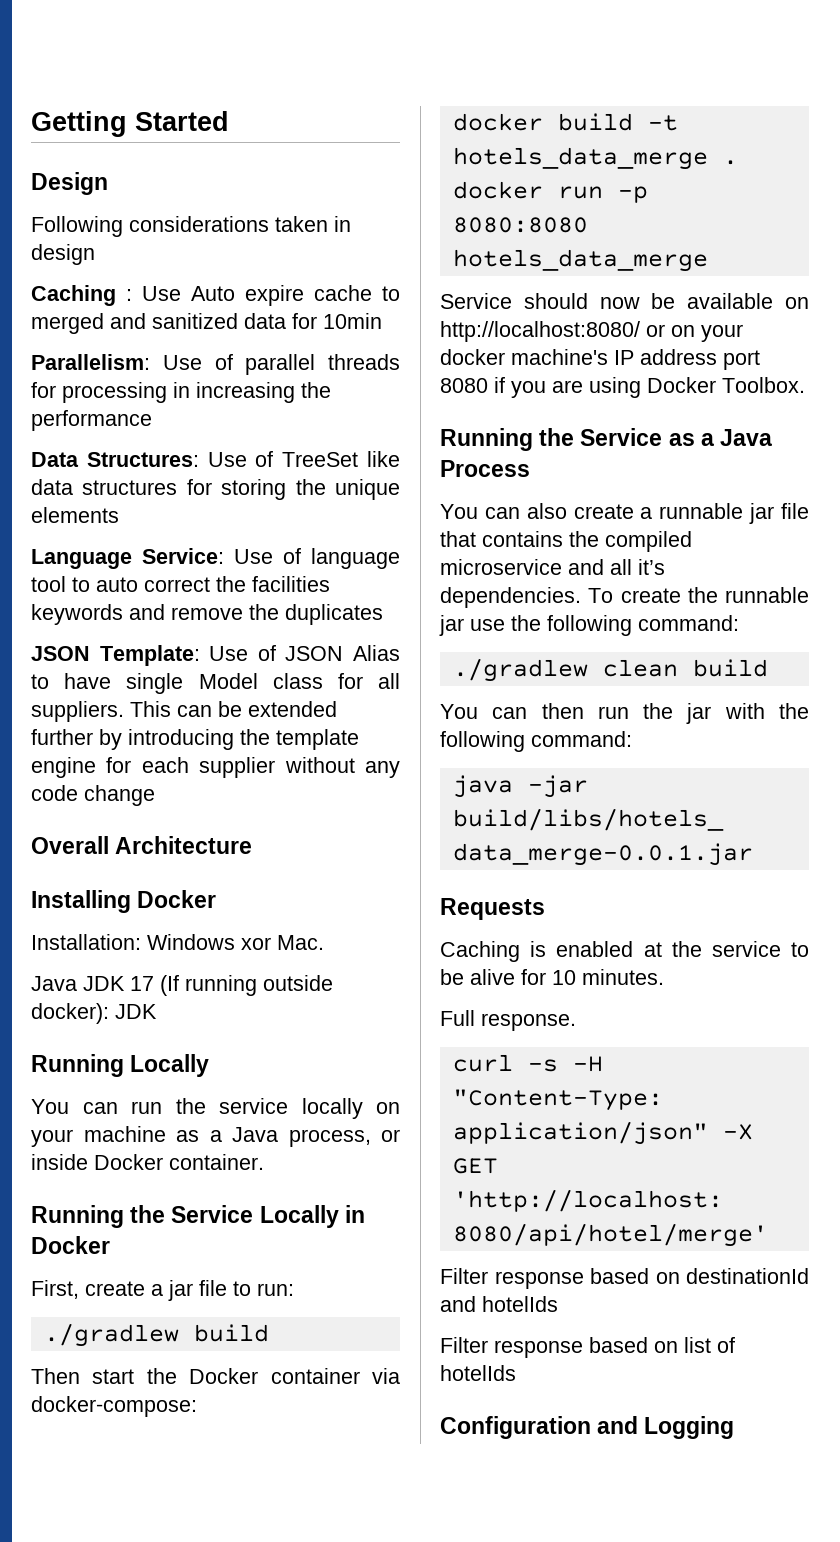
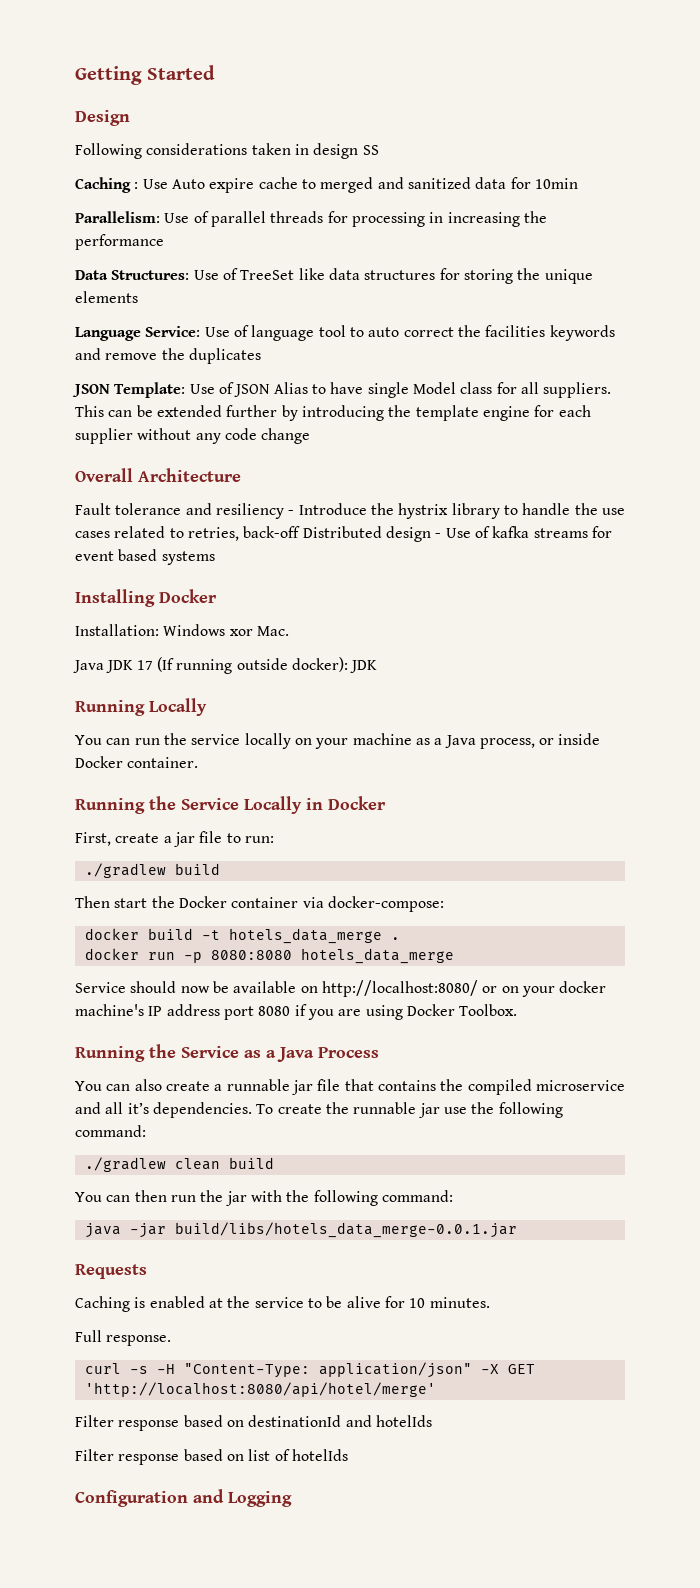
- Following considerations taken in design
+ Following considerations taken in design SS
+ Fault tolerance and resiliency - Introduce the hystrix library to handle the use cases related to retries, back-off Distributed design - Use of kafka streams for event based systems

